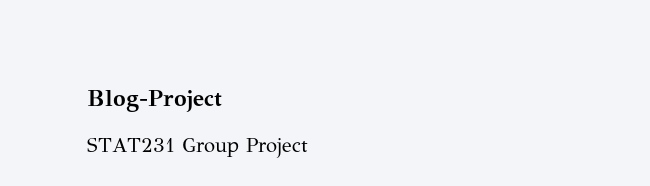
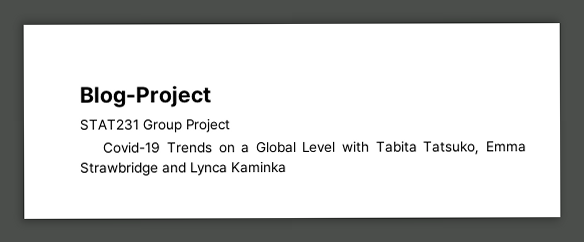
+ Covid-19 Trends on a Global Level with Tabita Tatsuko, Emma Strawbridge and Lynca Kaminka

